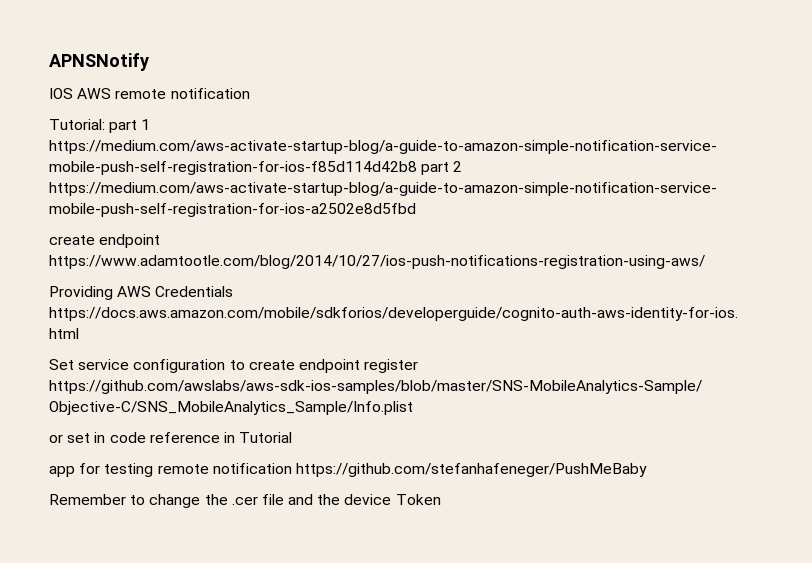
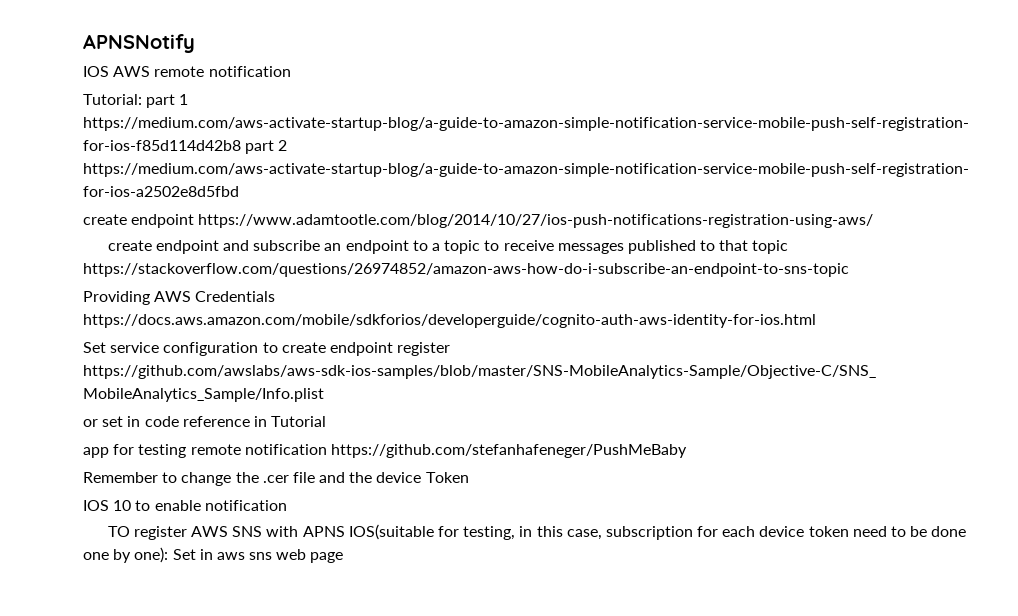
+ create endpoint and subscribe an endpoint to a topic to receive messages published to that topic https://stackoverflow.com/questions/26974852/amazon-aws-how-do-i-subscribe-an-endpoint-to-sns-topic
+ IOS 10 to enable notification
+ TO register AWS SNS with APNS IOS(suitable for testing, in this case, subscription for each device token need to be done one by one): Set in aws sns web page

